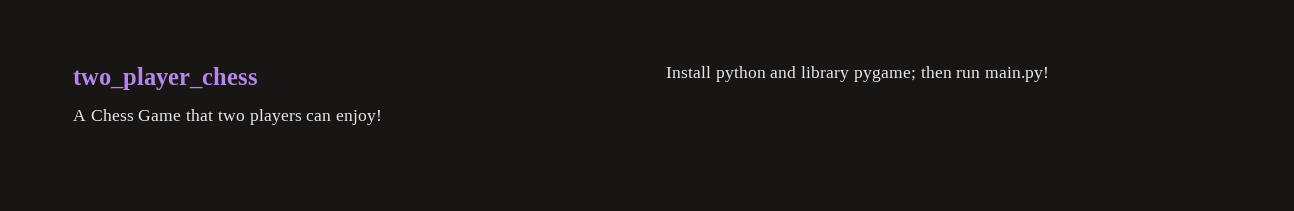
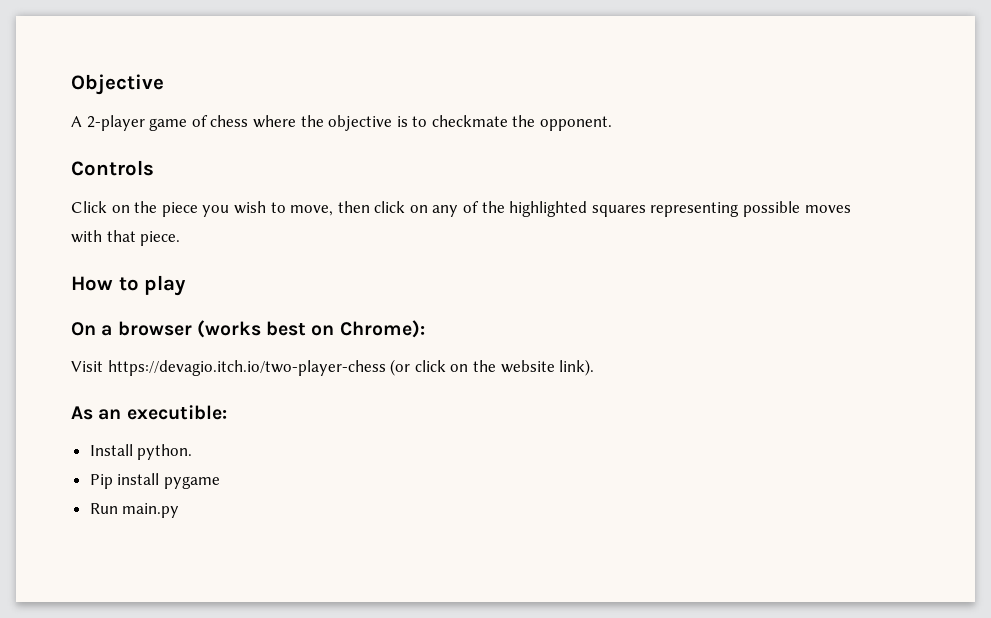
- two_player_chess
+ Objective
- A Chess Game that two players can enjoy!
- Install python and library pygame; then run main.py!
+ A 2-player game of chess where the objective is to checkmate the opponent.
+ Controls
+ Click on the piece you wish to move, then click on any of the highlighted squares representing possible moves with that piece.
+ How to play
+ On a browser (works best on Chrome):
+ Visit https://devagio.itch.io/two-player-chess (or click on the website link).
+ As an executible:
+ Install python.
+ Pip install pygame
+ Run main.py

